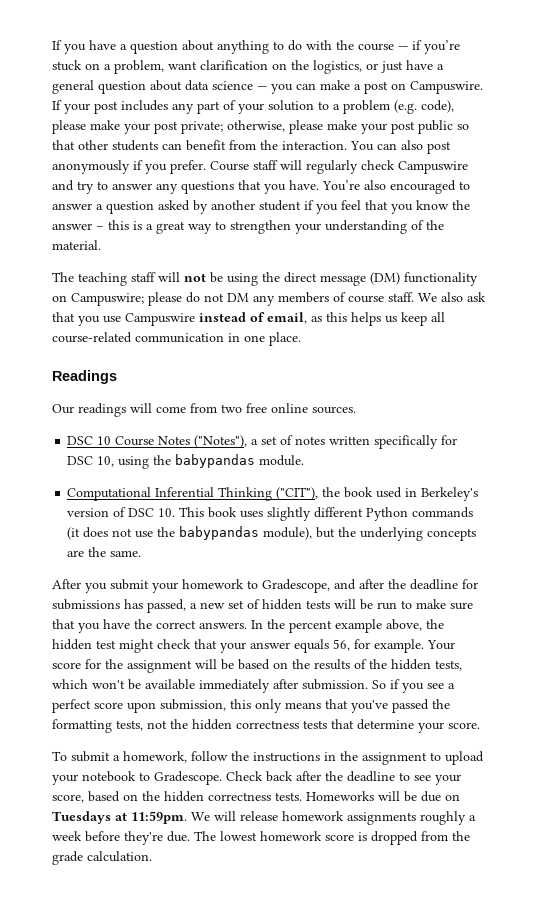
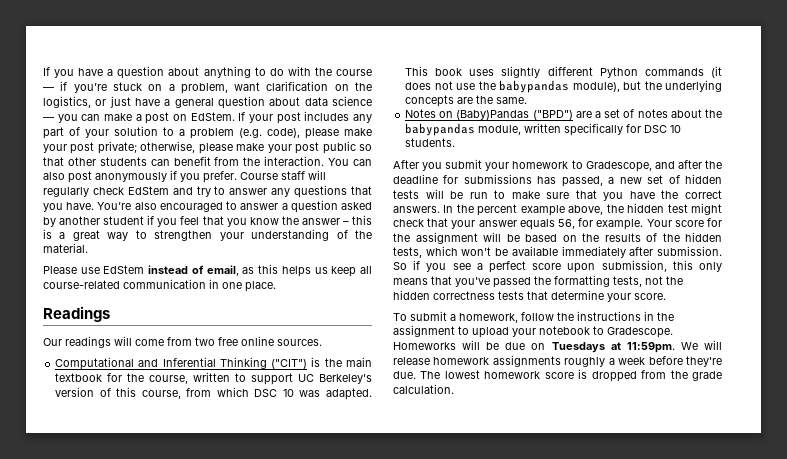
- If you have a question about anything to do with the course — if you’re stuck on a problem, want clarification on the logistics, or just have a general question about data science — you can make a post on Campuswire.
+ If you have a question about anything to do with the course — if you’re stuck on a problem, want clarification on the logistics, or just have a general question about data science — you can make a post on EdStem.
- Course staff will regularly check Campuswire and try to answer any questions that you have.
+ Course staff will regularly check EdStem and try to answer any questions that you have.
- The teaching staff will not be using the direct message (DM) functionality on Campuswire; please do not DM any members of course staff. We also ask that you use Campuswire instead of email, as this helps us keep all course-related communication in one place.
+ Please use EdStem instead of email, as this helps us keep all course-related communication in one place.
- DSC 10 Course Notes ("Notes"), a set of notes written specifically for DSC 10, using the babypandas module.
- Computational Inferential Thinking ("CIT"), the book used in Berkeley's version of DSC 10. This book uses slightly different Python commands (it does not use the babypandas module), but the underlying concepts are the same.
+ Computational and Inferential Thinking ("CIT") is the main textbook for the course, written to support UC Berkeley's version of this course, from which DSC 10 was adapted. This book uses slightly different Python commands (it does not use the babypandas module), but the underlying concepts are the same.
+ Notes on (Baby)Pandas ("BPD") are a set of notes about the babypandas module, written specifically for DSC 10 students.
- Check back after the deadline to see your score, based on the hidden correctness tests.

